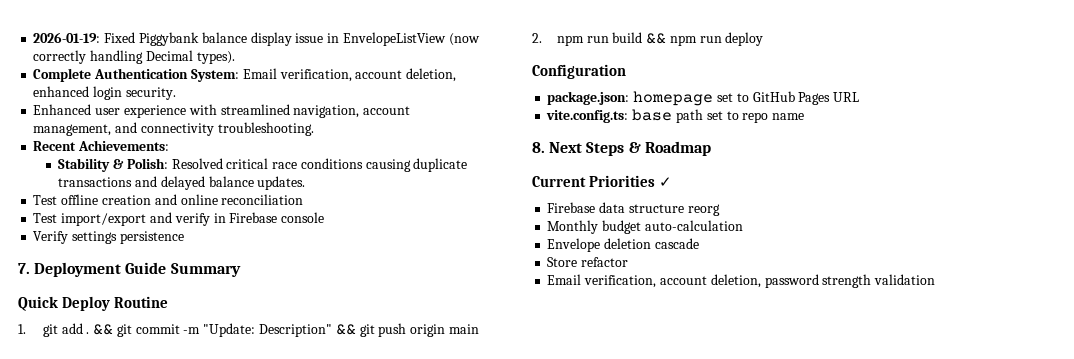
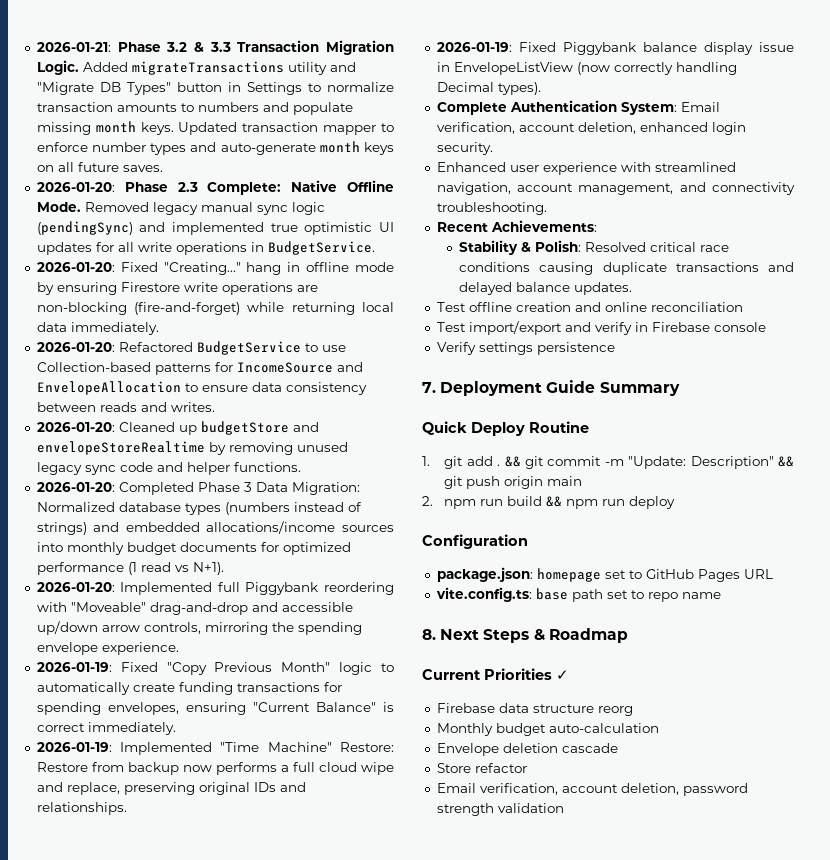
+ 2026-01-21: Phase 3.2 & 3.3 Transaction Migration Logic. Added migrateTransactions utility and "Migrate DB Types" button in Settings to normalize transaction amounts to numbers and populate missing month keys. Updated transaction mapper to enforce number types and auto-generate month keys on all future saves.
+ 2026-01-20: Phase 2.3 Complete: Native Offline Mode. Removed legacy manual sync logic (pendingSync) and implemented true optimistic UI updates for all write operations in BudgetService.
+ 2026-01-20: Fixed "Creating..." hang in offline mode by ensuring Firestore write operations are non-blocking (fire-and-forget) while returning local data immediately.
+ 2026-01-20: Refactored BudgetService to use Collection-based patterns for IncomeSource and EnvelopeAllocation to ensure data consistency between reads and writes.
+ 2026-01-20: Cleaned up budgetStore and envelopeStoreRealtime by removing unused legacy sync code and helper functions.
+ 2026-01-20: Completed Phase 3 Data Migration: Normalized database types (numbers instead of strings) and embedded allocations/income sources into monthly budget documents for optimized performance (1 read vs N+1).
+ 2026-01-20: Implemented full Piggybank reordering with "Moveable" drag-and-drop and accessible up/down arrow controls, mirroring the spending envelope experience.
+ 2026-01-19: Fixed "Copy Previous Month" logic to automatically create funding transactions for spending envelopes, ensuring "Current Balance" is correct immediately.
+ 2026-01-19: Implemented "Time Machine" Restore: Restore from backup now performs a full cloud wipe and replace, preserving original IDs and relationships.

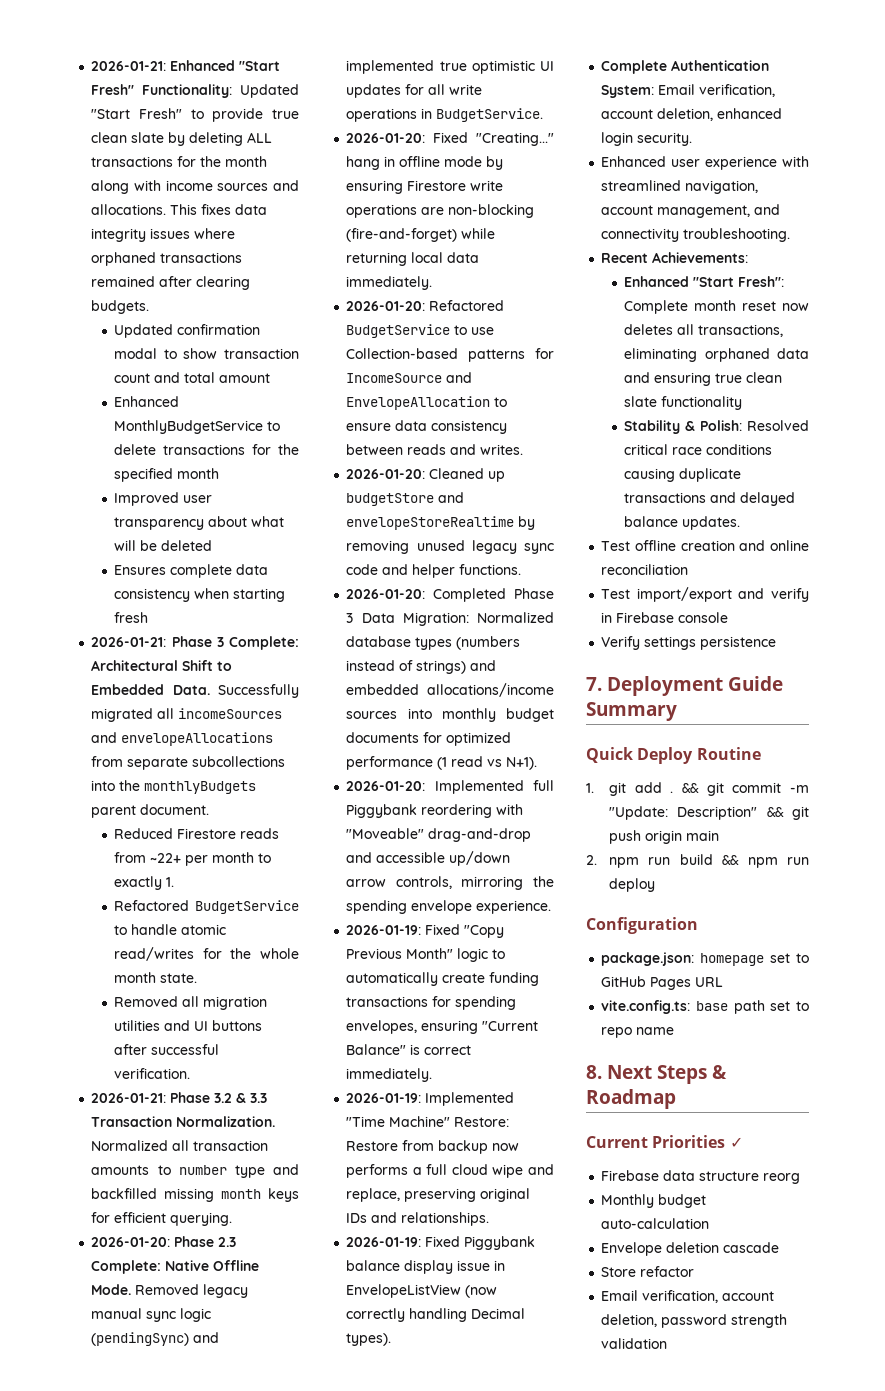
- 2026-01-21: Phase 3.2 & 3.3 Transaction Migration Logic. Added migrateTransactions utility and "Migrate DB Types" button in Settings to normalize transaction amounts to numbers and populate missing month keys. Updated transaction mapper to enforce number types and auto-generate month keys on all future saves.
+ 2026-01-21: Enhanced "Start Fresh" Functionality: Updated "Start Fresh" to provide true clean slate by deleting ALL transactions for the month along with income sources and allocations. This fixes data integrity issues where orphaned transactions remained after clearing budgets.
+ Updated confirmation modal to show transaction count and total amount
+ Enhanced MonthlyBudgetService to delete transactions for the specified month
+ Improved user transparency about what will be deleted
+ Ensures complete data consistency when starting fresh
+ 2026-01-21: Phase 3 Complete: Architectural Shift to Embedded Data. Successfully migrated all incomeSources and envelopeAllocations from separate subcollections into the monthlyBudgets parent document.
+ Reduced Firestore reads from ~22+ per month to exactly 1.
+ Refactored BudgetService to handle atomic read/writes for the whole month state.
+ Removed all migration utilities and UI buttons after successful verification.
+ 2026-01-21: Phase 3.2 & 3.3 Transaction Normalization. Normalized all transaction amounts to number type and backfilled missing month keys for efficient querying.
+ Enhanced "Start Fresh": Complete month reset now deletes all transactions, eliminating orphaned data and ensuring true clean slate functionality

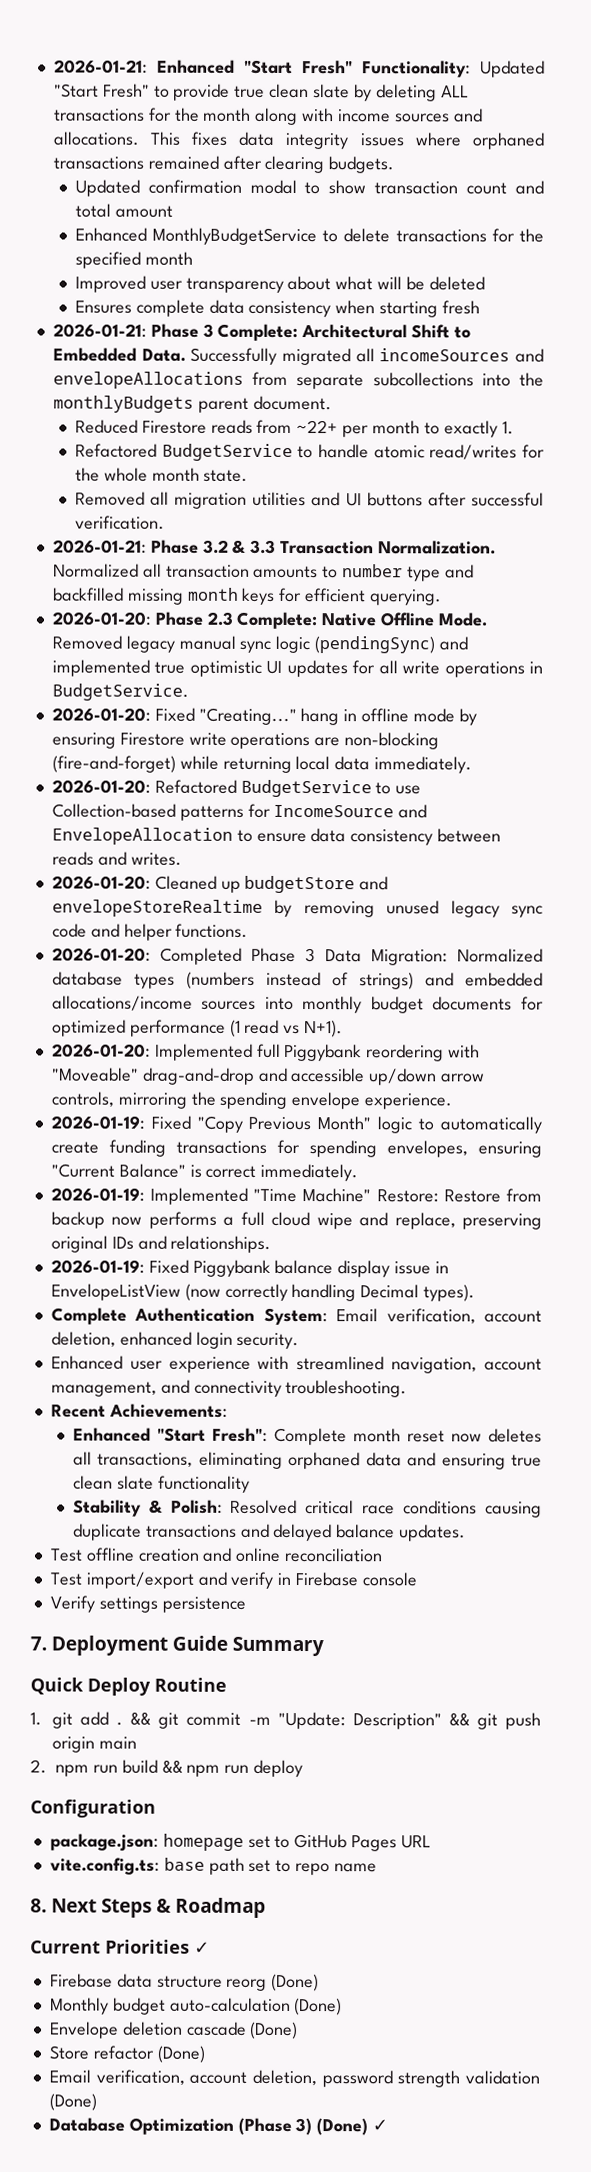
- Firebase data structure reorg
+ Firebase data structure reorg (Done)
- Monthly budget auto-calculation
+ Monthly budget auto-calculation (Done)
- Envelope deletion cascade
+ Envelope deletion cascade (Done)
- Store refactor
+ Store refactor (Done)
- Email verification, account deletion, password strength validation
+ Email verification, account deletion, password strength validation (Done)
+ Database Optimization (Phase 3) (Done) ✓

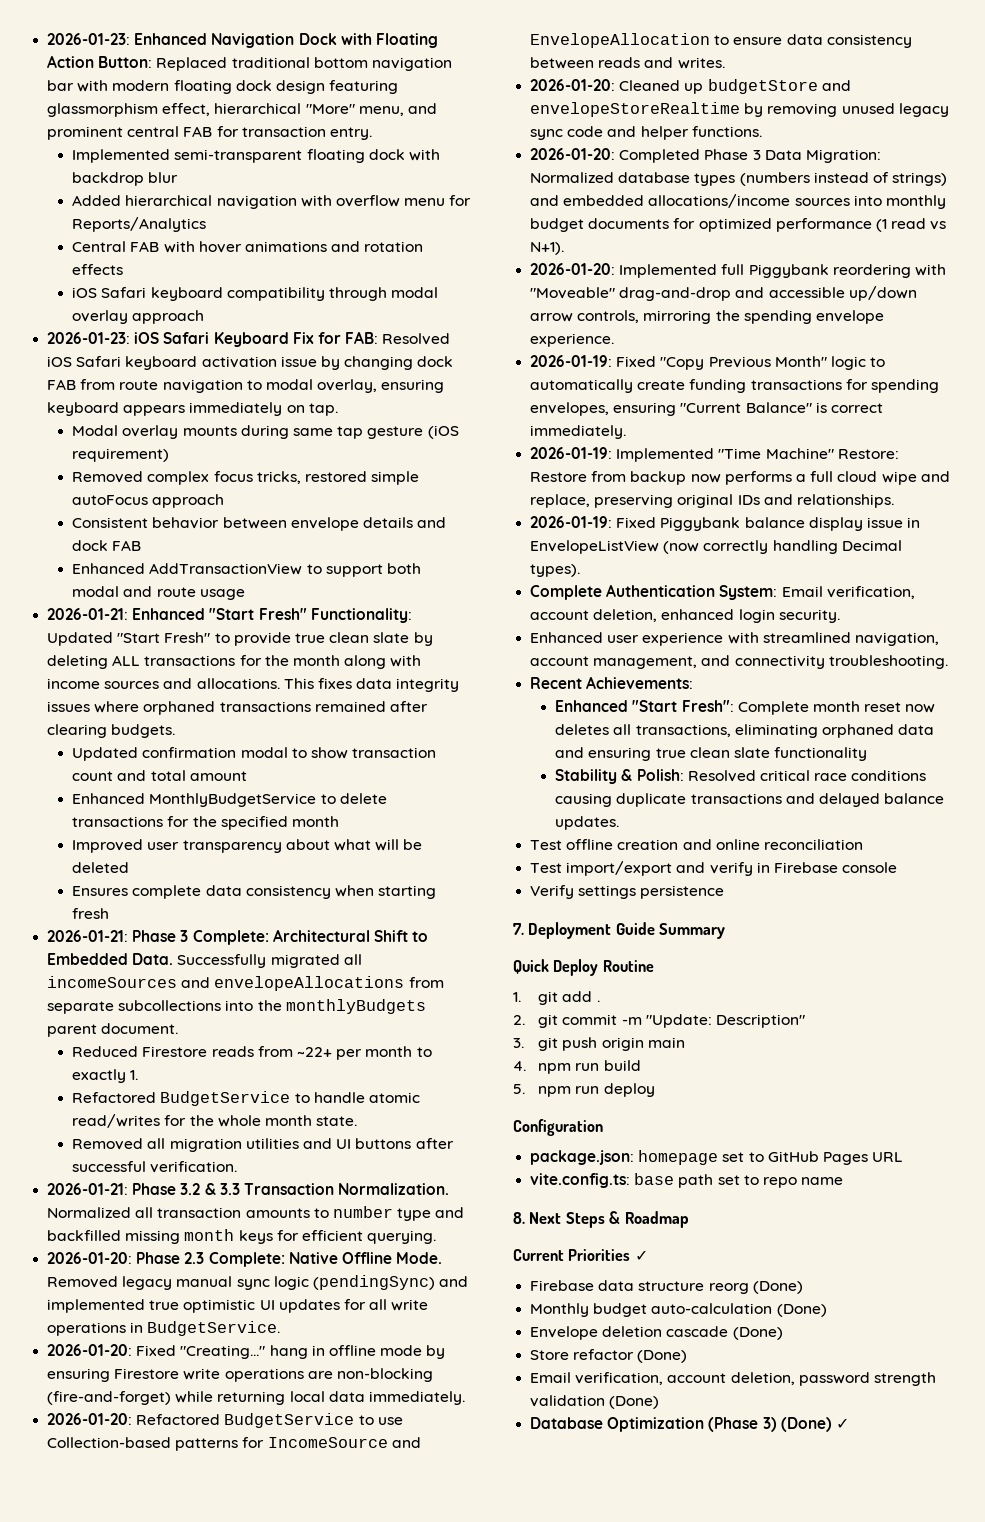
+ 2026-01-23: Enhanced Navigation Dock with Floating Action Button: Replaced traditional bottom navigation bar with modern floating dock design featuring glassmorphism effect, hierarchical "More" menu, and prominent central FAB for transaction entry.
+ Implemented semi-transparent floating dock with backdrop blur
+ Added hierarchical navigation with overflow menu for Reports/Analytics
+ Central FAB with hover animations and rotation effects
+ iOS Safari keyboard compatibility through modal overlay approach
+ 2026-01-23: iOS Safari Keyboard Fix for FAB: Resolved iOS Safari keyboard activation issue by changing dock FAB from route navigation to modal overlay, ensuring keyboard appears immediately on tap.
+ Modal overlay mounts during same tap gesture (iOS requirement)
+ Removed complex focus tricks, restored simple autoFocus approach
+ Consistent behavior between envelope details and dock FAB
+ Enhanced AddTransactionView to support both modal and route usage
- 1. git add . && git commit -m "Update: Description" && git push origin main
+ 1. git add .
+ 2. git commit -m "Update: Description"
+ 3. git push origin main
- 2. npm run build && npm run deploy
+ 4. npm run build
+ 5. npm run deploy

